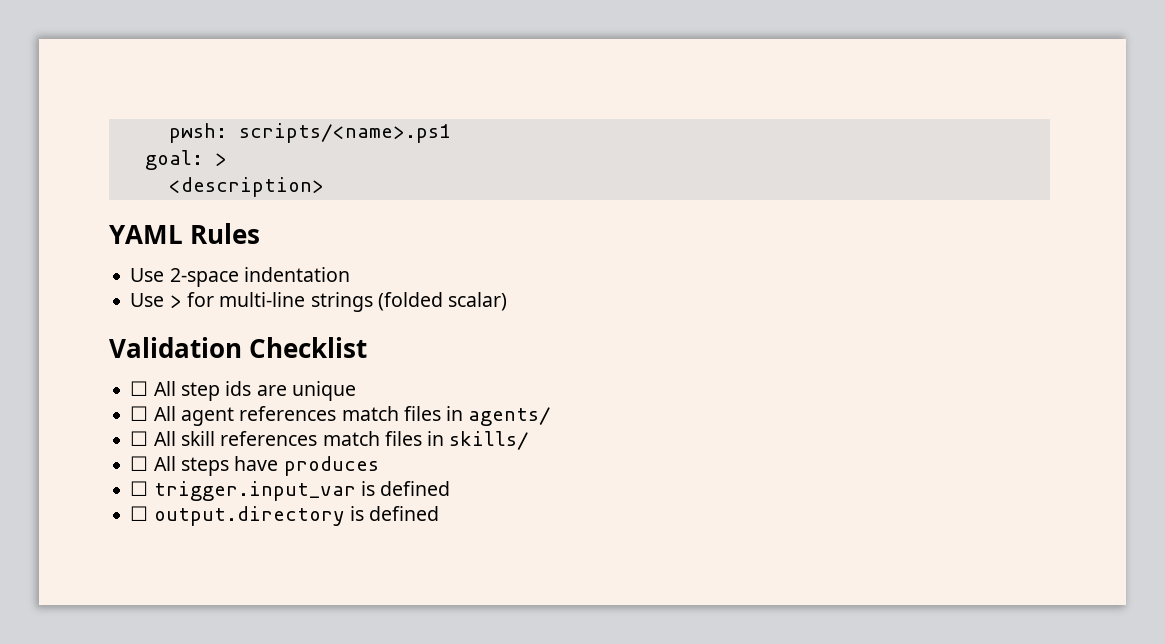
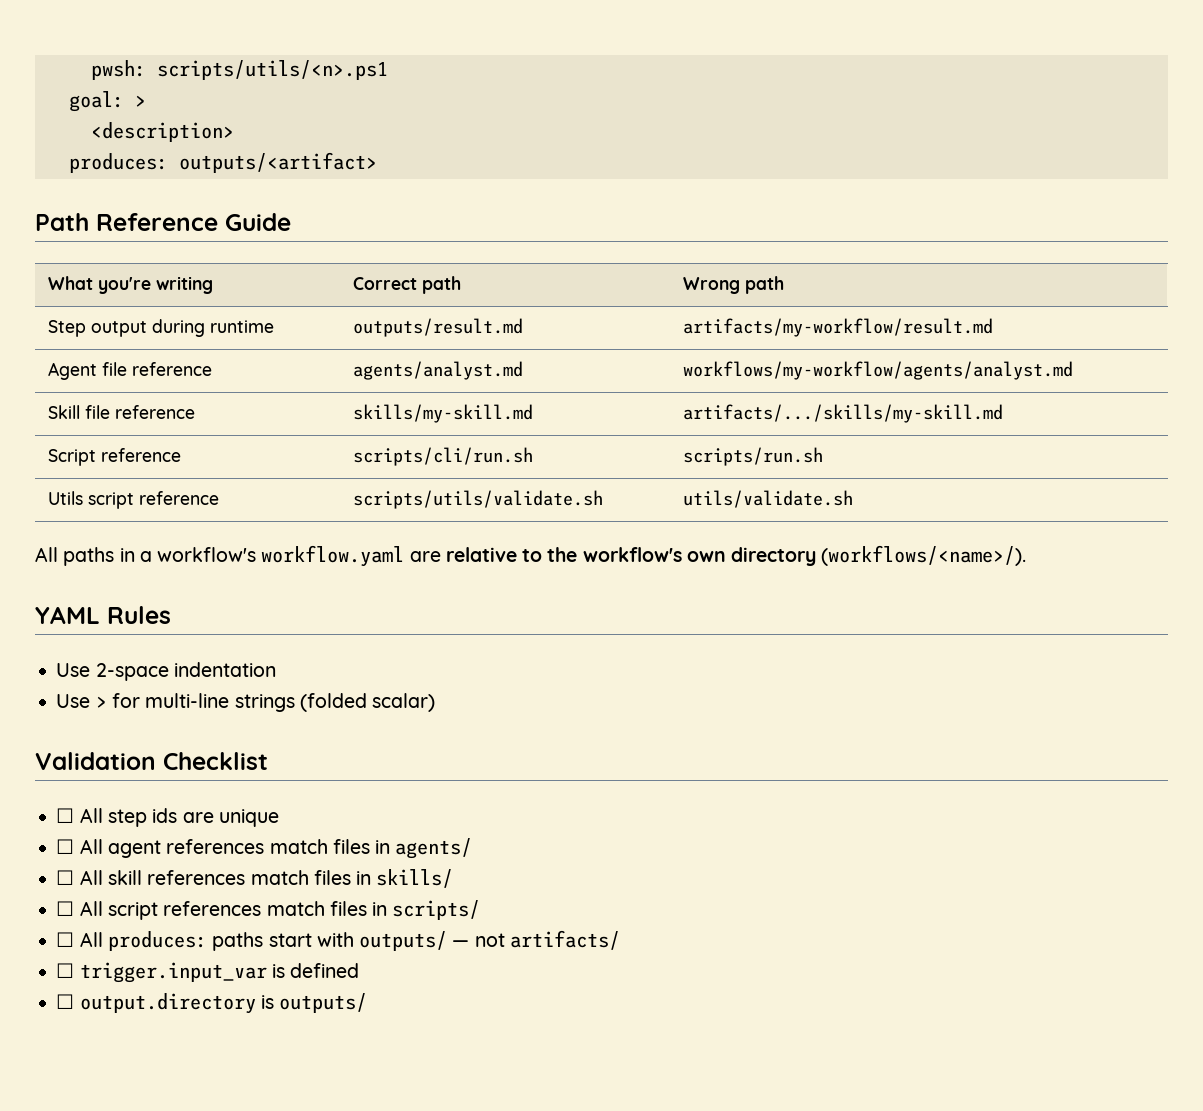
- pwsh: scripts/<name>.ps1
+ pwsh: scripts/utils/<n>.ps1
+ produces: outputs/<artifact>
+ Path Reference Guide
+ What you're writing | Correct path | Wrong path
+ Step output during runtime | outputs/result.md | artifacts/my-workflow/result.md
+ Agent file reference | agents/analyst.md | workflows/my-workflow/agents/analyst.md
+ Skill file reference | skills/my-skill.md | artifacts/.../skills/my-skill.md
+ Script reference | scripts/cli/run.sh | scripts/run.sh
+ Utils script reference | scripts/utils/validate.sh | utils/validate.sh
+ All paths in a workflow's workflow.yaml are relative to the workflow's own directory (workflows/<name>/).
- ☐ All steps have produces
+ ☐ All script references match files in scripts/
+ ☐ All produces: paths start with outputs/ — not artifacts/
- ☐ output.directory is defined
+ ☐ output.directory is outputs/

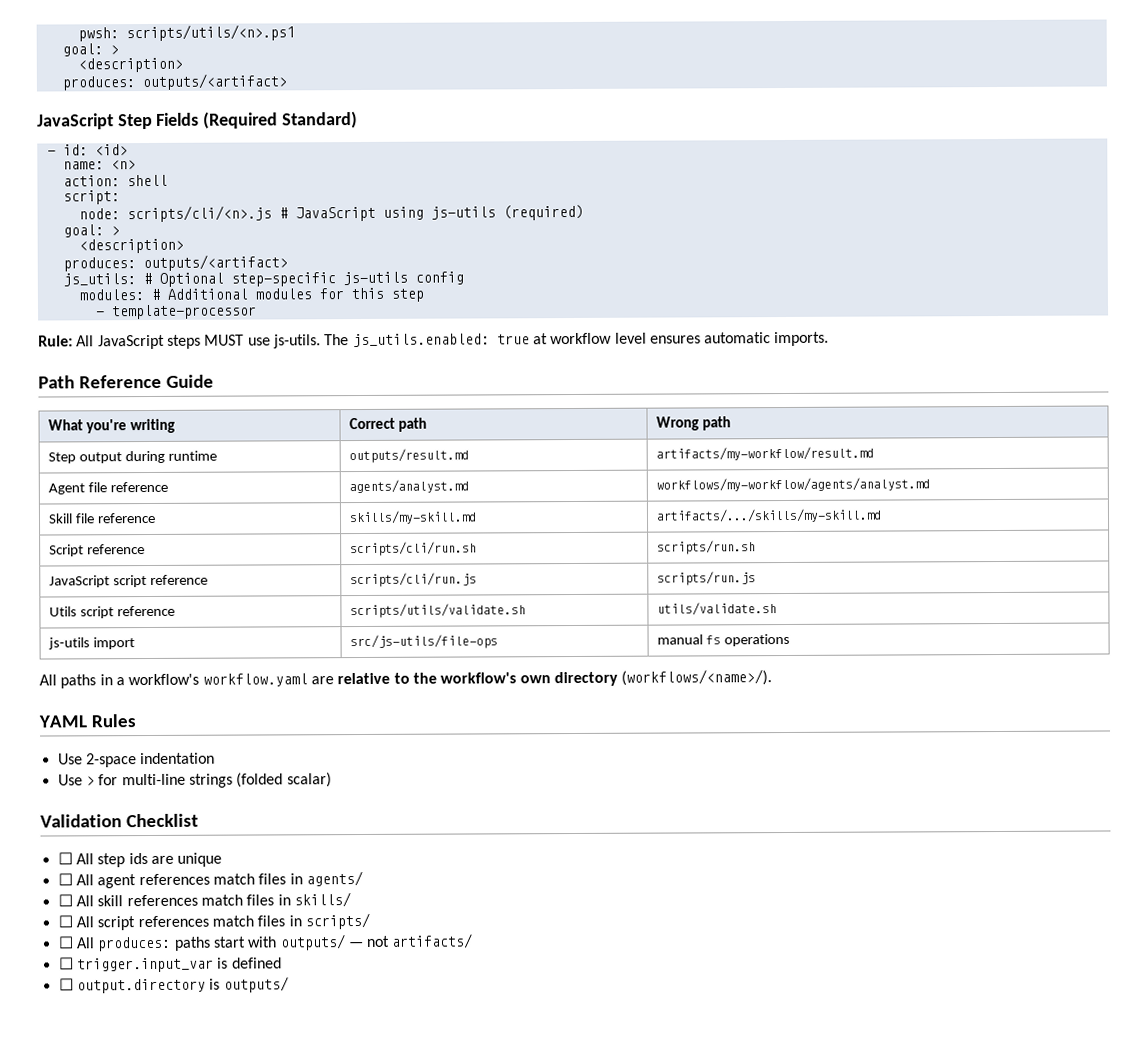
+ JavaScript Step Fields (Required Standard)
+ - id: <id>
+ name: <n>
+ action: shell
+ script:
+ node: scripts/cli/<n>.js # JavaScript using js-utils (required)
+ goal: >
+ <description>
+ produces: outputs/<artifact>
+ js_utils: # Optional step-specific js-utils config
+ modules: # Additional modules for this step
+ - template-processor
+ Rule: All JavaScript steps MUST use js-utils. The js_utils.enabled: true at workflow level ensures automatic imports.
+ JavaScript script reference | scripts/cli/run.js | scripts/run.js
+ js-utils import | src/js-utils/file-ops | manual fs operations

